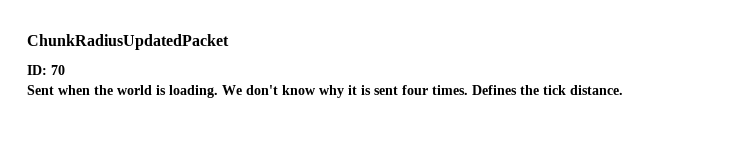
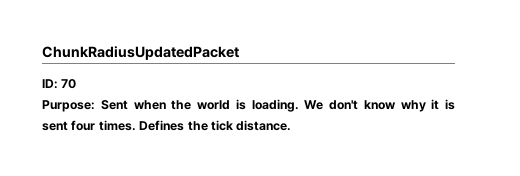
- Sent when the world is loading.
+ Purpose: Sent when the world is loading.

